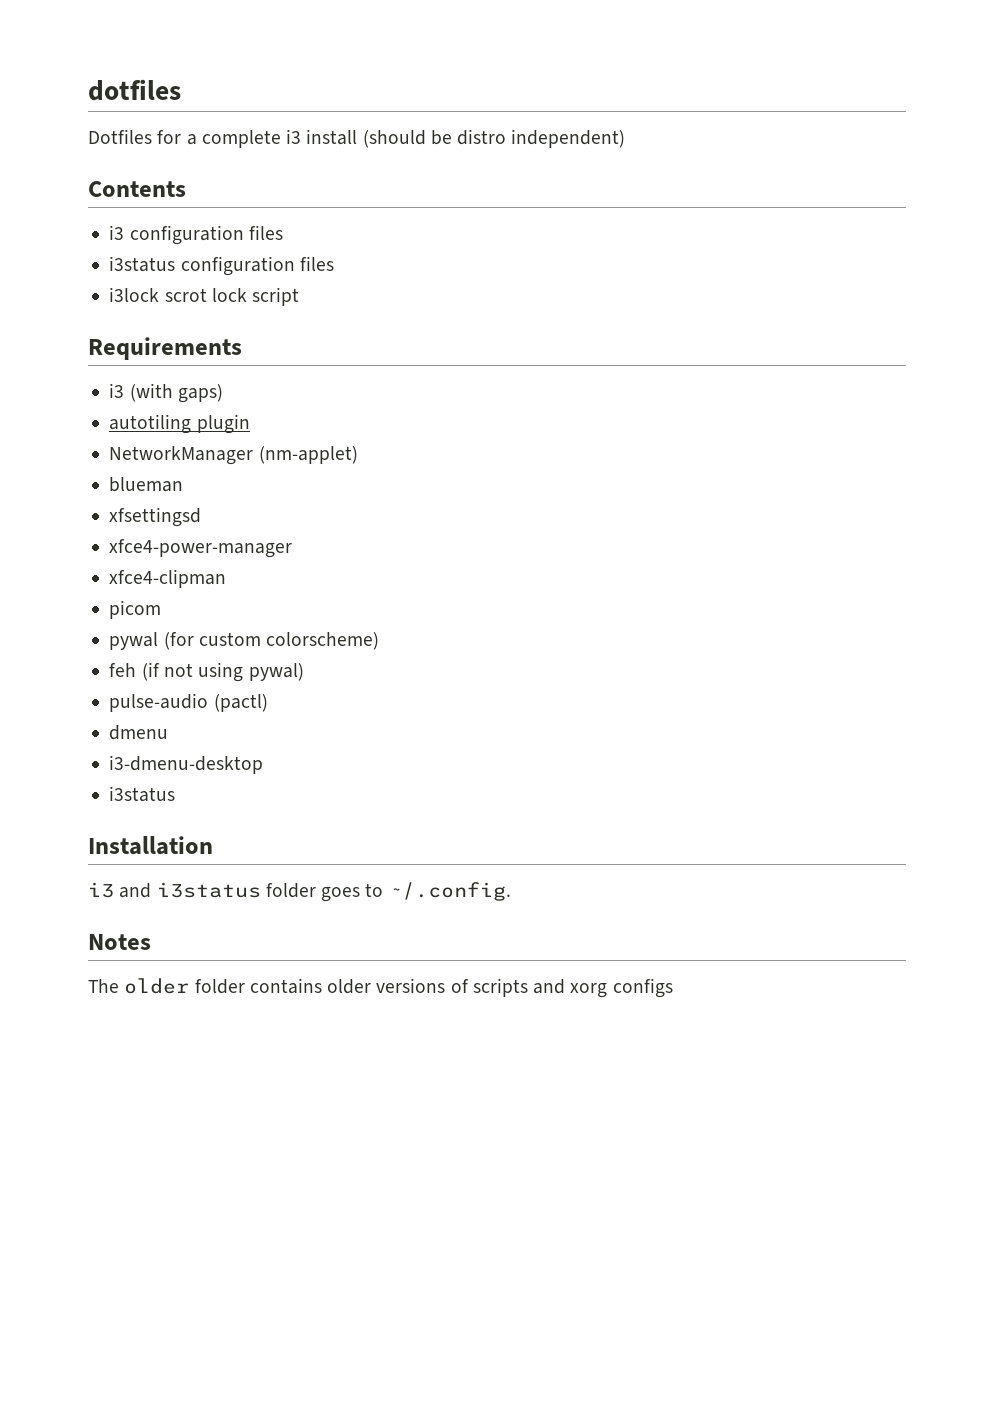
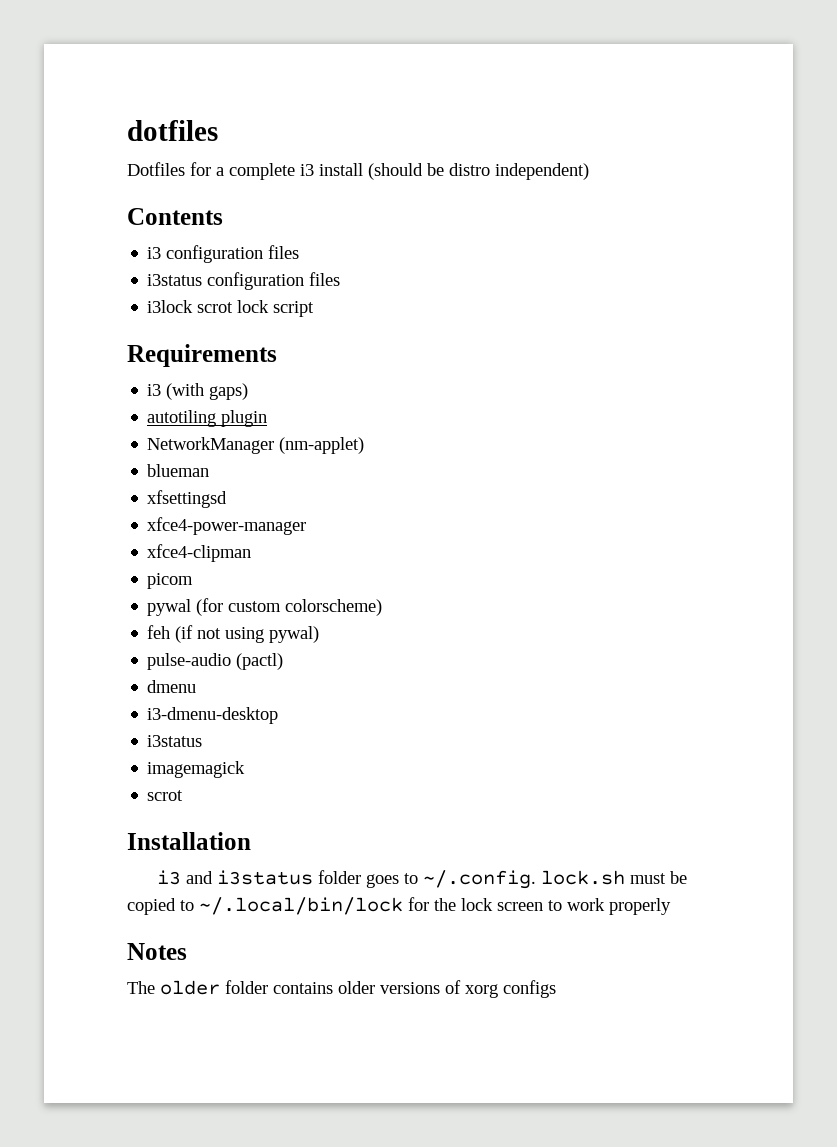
+ imagemagick
+ scrot
- i3 and i3status folder goes to ~/.config.
+ i3 and i3status folder goes to ~/.config. lock.sh must be copied to ~/.local/bin/lock for the lock screen to work properly
- The older folder contains older versions of scripts and xorg configs
+ The older folder contains older versions of xorg configs

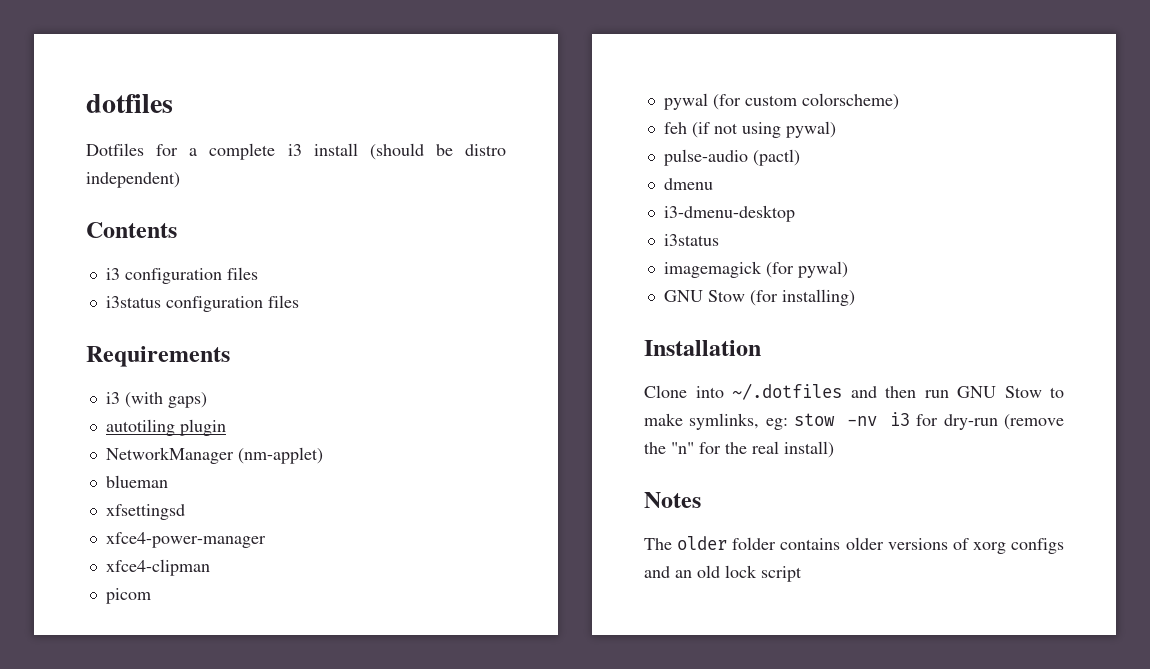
- i3lock scrot lock script
- imagemagick
- scrot
+ imagemagick (for pywal)
+ GNU Stow (for installing)
  Installation
- i3 and i3status folder goes to ~/.config. lock.sh must be copied to ~/.local/bin/lock for the lock screen to work properly
+ Clone into ~/.dotfiles and then run GNU Stow to make symlinks, eg: stow -nv i3 for dry-run (remove the "n" for the real install)
- The older folder contains older versions of xorg configs
+ The older folder contains older versions of xorg configs and an old lock script

